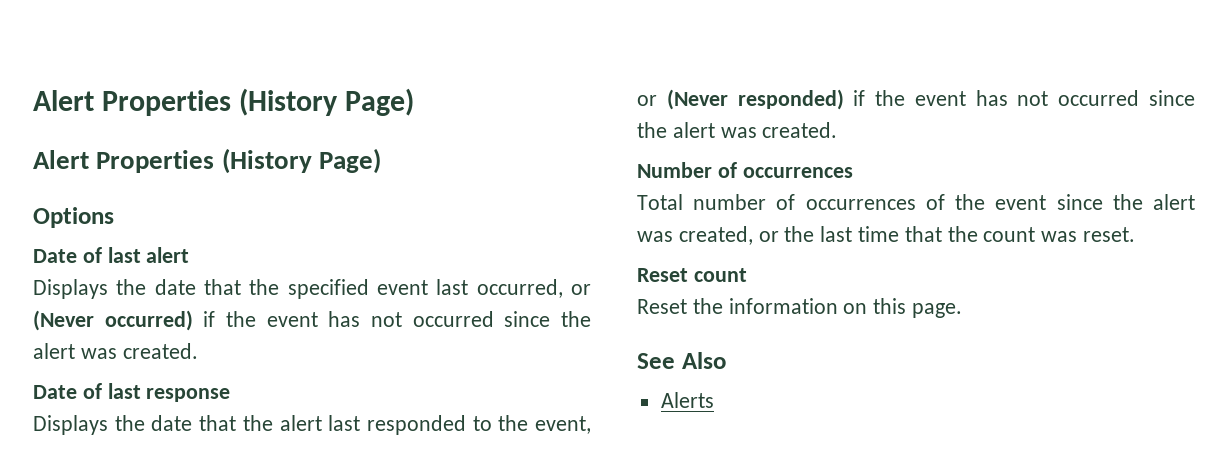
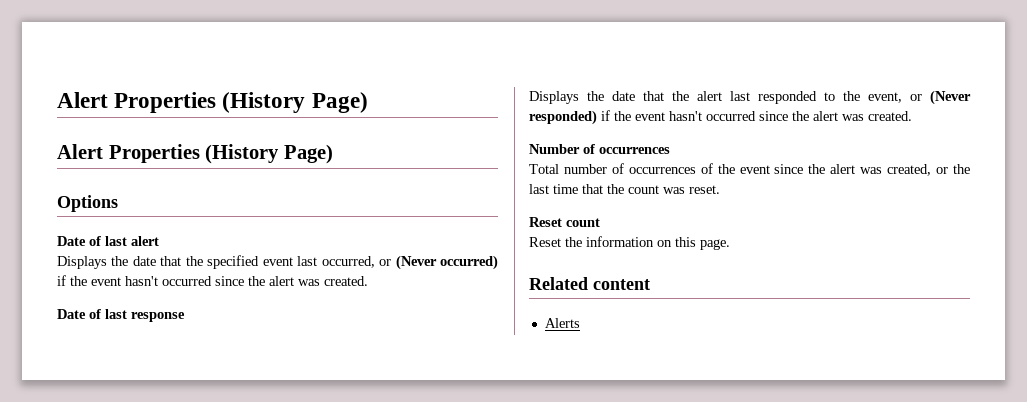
- Displays the date that the specified event last occurred, or (Never occurred) if the event has not occurred since the alert was created.
+ Displays the date that the specified event last occurred, or (Never occurred) if the event hasn't occurred since the alert was created.
- Displays the date that the alert last responded to the event, or (Never responded) if the event has not occurred since the alert was created.
+ Displays the date that the alert last responded to the event, or (Never responded) if the event hasn't occurred since the alert was created.
- See Also
+ Related content

